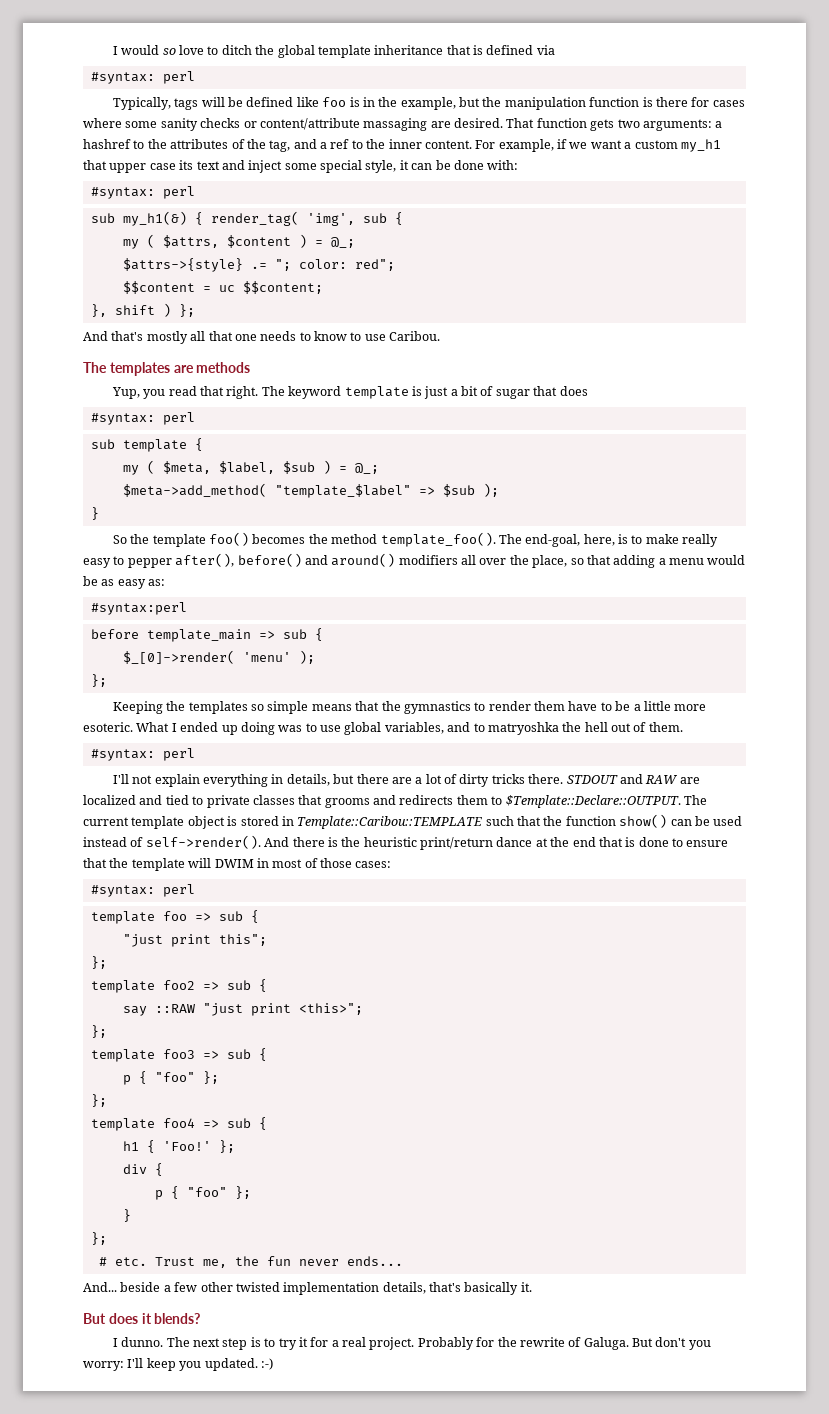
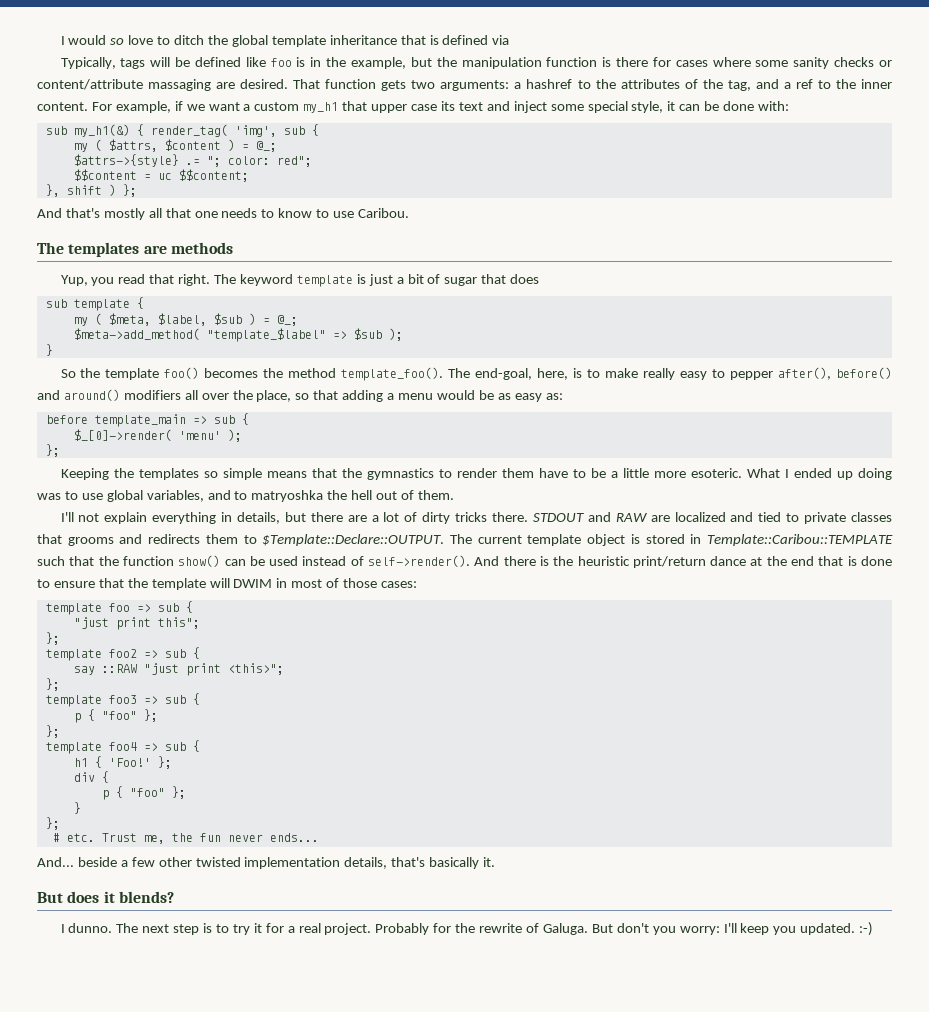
  I would so love to ditch the global template inheritance that is defined via
- #syntax: perl
  For example, if we want a custom my_h1 that upper case its text and inject some special style, it can be done with:
- #syntax: perl
  The keyword template is just a bit of sugar that does
- #syntax: perl
- #syntax:perl
  What I ended up doing was to use global variables, and to matryoshka the hell out of them.
- #syntax: perl
  And there is the heuristic print/return dance at the end that is done to ensure that the template will DWIM in most of those cases:
- #syntax: perl

